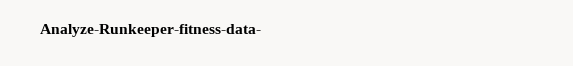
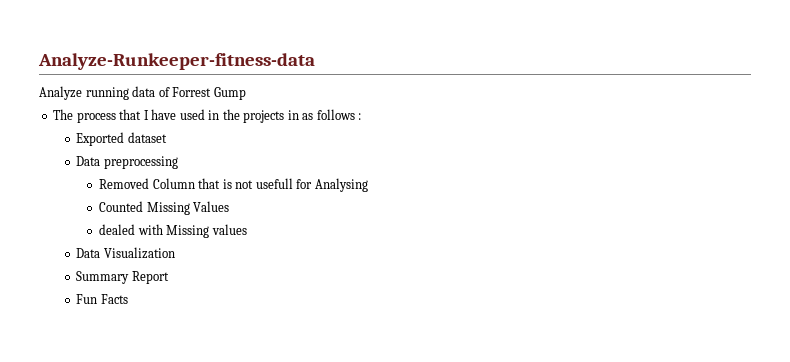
- Analyze-Runkeeper-fitness-data-
+ Analyze-Runkeeper-fitness-data
+ Analyze running data of Forrest Gump
+ The process that I have used in the projects in as follows :
+ Exported dataset
+ Data preprocessing
+ Removed Column that is not usefull for Analysing
+ Counted Missing Values
+ dealed with Missing values
+ Data Visualization
+ Summary Report
+ Fun Facts

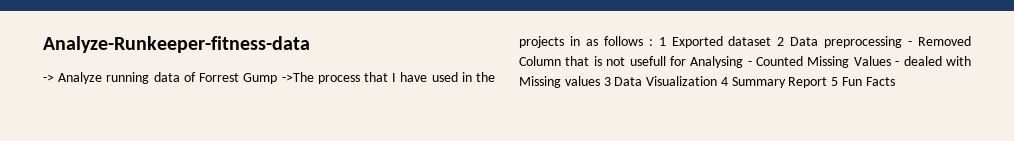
- Analyze running data of Forrest Gump
- The process that I have used in the projects in as follows :
- Exported dataset
- Data preprocessing
- Removed Column that is not usefull for Analysing
- Counted Missing Values
- dealed with Missing values
- Data Visualization
- Summary Report
- Fun Facts
+ -> Analyze running data of Forrest Gump ->The process that I have used in the projects in as follows : 1 Exported dataset 2 Data preprocessing - Removed Column that is not usefull for Analysing - Counted Missing Values - dealed with Missing values 3 Data Visualization 4 Summary Report 5 Fun Facts

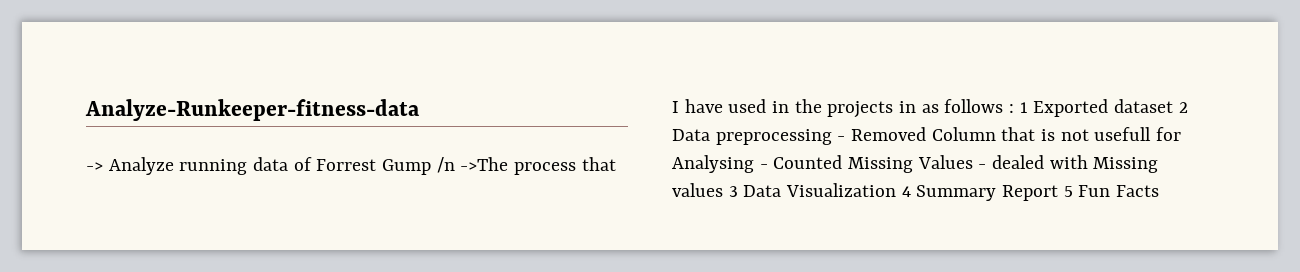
- -> Analyze running data of Forrest Gump ->The process that I have used in the projects in as follows : 1 Exported dataset 2 Data preprocessing - Removed Column that is not usefull for Analysing - Counted Missing Values - dealed with Missing values 3 Data Visualization 4 Summary Report 5 Fun Facts
+ -> Analyze running data of Forrest Gump /n ->The process that I have used in the projects in as follows : 1 Exported dataset 2 Data preprocessing - Removed Column that is not usefull for Analysing - Counted Missing Values - dealed with Missing values 3 Data Visualization 4 Summary Report 5 Fun Facts

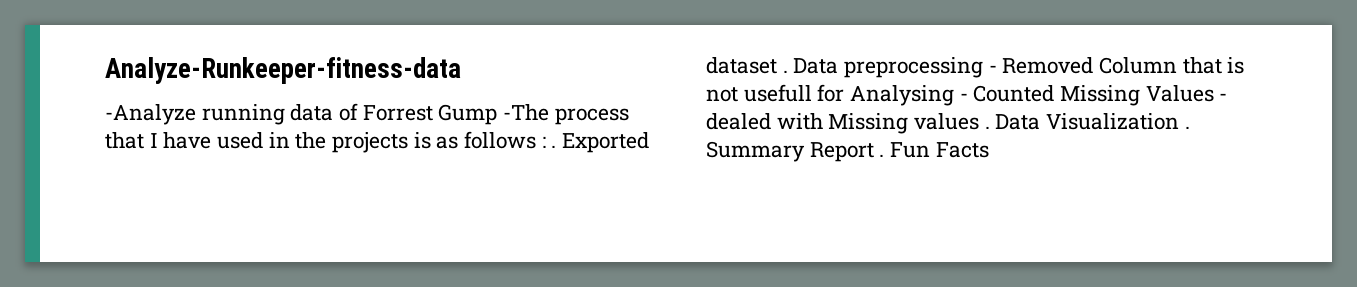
- -> Analyze running data of Forrest Gump /n ->The process that I have used in the projects in as follows : 1 Exported dataset 2 Data preprocessing - Removed Column that is not usefull for Analysing - Counted Missing Values - dealed with Missing values 3 Data Visualization 4 Summary Report 5 Fun Facts
+ -Analyze running data of Forrest Gump -The process that I have used in the projects is as follows : . Exported dataset . Data preprocessing - Removed Column that is not usefull for Analysing - Counted Missing Values - dealed with Missing values . Data Visualization . Summary Report . Fun Facts

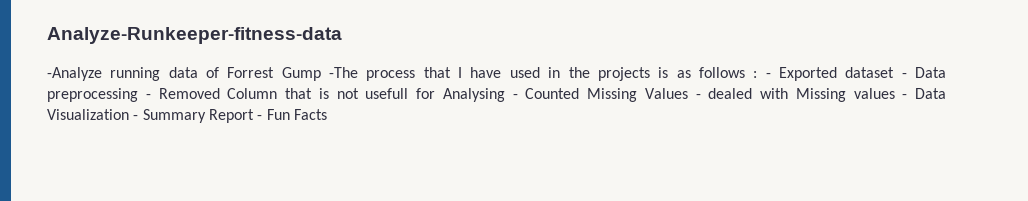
- -Analyze running data of Forrest Gump -The process that I have used in the projects is as follows : . Exported dataset . Data preprocessing - Removed Column that is not usefull for Analysing - Counted Missing Values - dealed with Missing values . Data Visualization . Summary Report . Fun Facts
+ -Analyze running data of Forrest Gump -The process that I have used in the projects is as follows : - Exported dataset - Data preprocessing - Removed Column that is not usefull for Analysing - Counted Missing Values - dealed with Missing values - Data Visualization - Summary Report - Fun Facts

